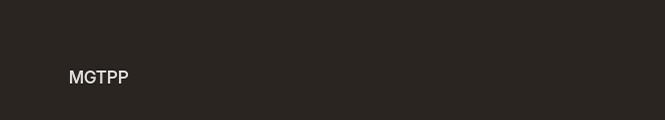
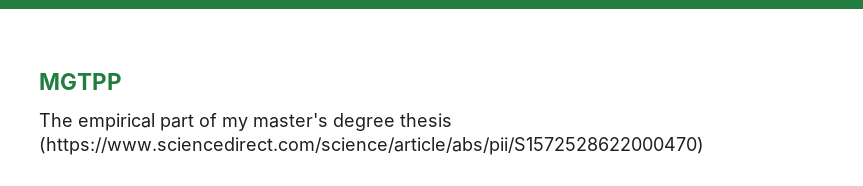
+ The empirical part of my master's degree thesis (https://www.sciencedirect.com/science/article/abs/pii/S1572528622000470)

